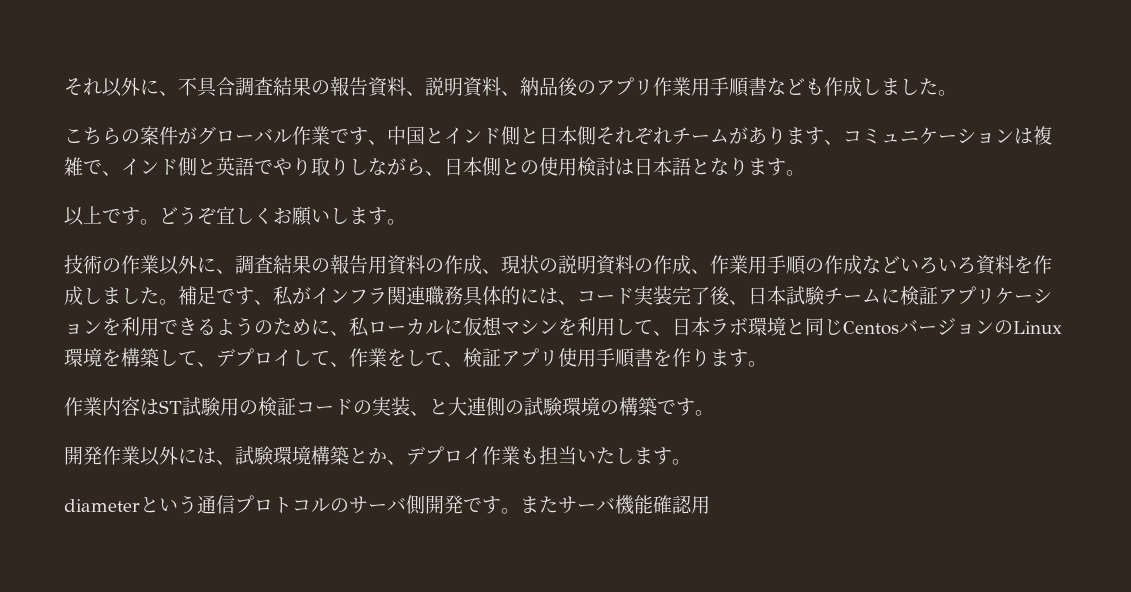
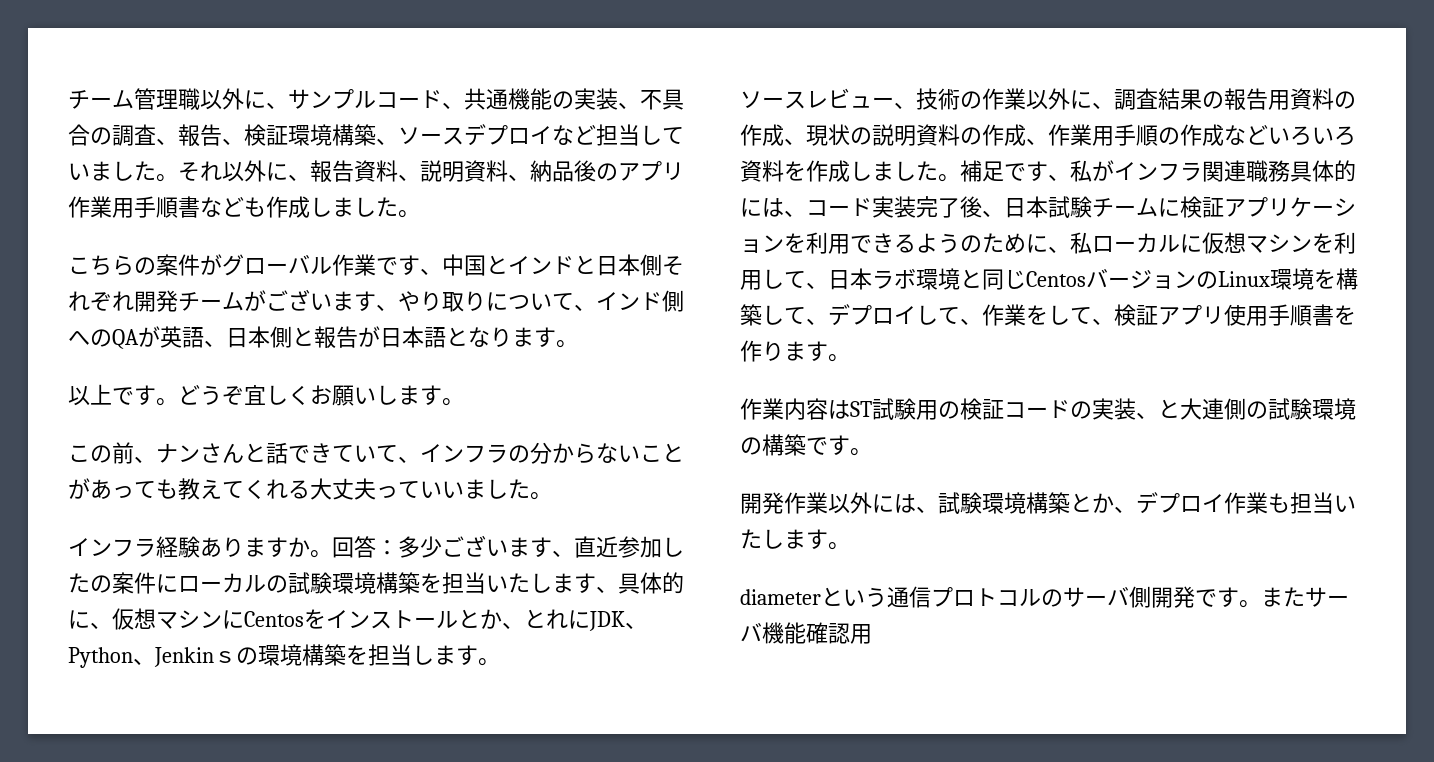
- それ以外に、不具合調査結果の報告資料、説明資料、納品後のアプリ作業用手順書なども作成しました。
+ チーム管理職以外に、サンプルコード、共通機能の実装、不具合の調査、報告、検証環境構築、ソースデプロイなど担当していました。それ以外に、報告資料、説明資料、納品後のアプリ作業用手順書なども作成しました。
- こちらの案件がグローバル作業です、中国とインド側と日本側それぞれチームがあります、コミュニケーションは複雑で、インド側と英語でやり取りしながら、日本側との使用検討は日本語となります。
+ こちらの案件がグローバル作業です、中国とインドと日本側それぞれ開発チームがございます、やり取りについて、インド側へのQAが英語、日本側と報告が日本語となります。
- 技術の作業以外に、調査結果の報告用資料の作成、現状の説明資料の作成、作業用手順の作成などいろいろ資料を作成しました。
+ この前、ナンさんと話できていて、インフラの分からないことがあっても教えてくれる大丈夫っていいました。
+ インフラ経験ありますか。回答：多少ございます、直近参加したの案件にローカルの試験環境構築を担当いたします、具体的に、仮想マシンにCentosをインストールとか、とれにJDK、Python、Jenkinｓの環境構築を担当します。
+ ソースレビュー、技術の作業以外に、調査結果の報告用資料の作成、現状の説明資料の作成、作業用手順の作成などいろいろ資料を作成しました。

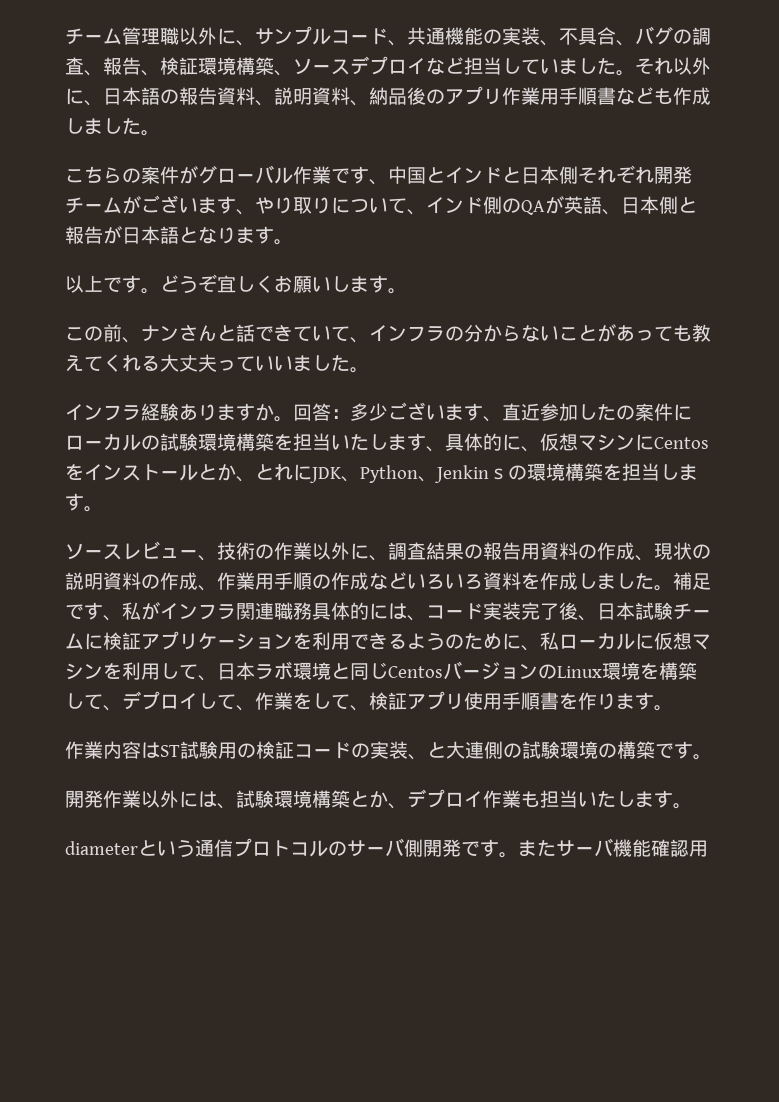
- チーム管理職以外に、サンプルコード、共通機能の実装、不具合の調査、報告、検証環境構築、ソースデプロイなど担当していました。
+ チーム管理職以外に、サンプルコード、共通機能の実装、不具合、バグの調査、報告、検証環境構築、ソースデプロイなど担当していました。
- それ以外に、報告資料、説明資料、納品後のアプリ作業用手順書なども作成しました。
+ それ以外に、日本語の報告資料、説明資料、納品後のアプリ作業用手順書なども作成しました。
- こちらの案件がグローバル作業です、中国とインドと日本側それぞれ開発チームがございます、やり取りについて、インド側へのQAが英語、日本側と報告が日本語となります。
+ こちらの案件がグローバル作業です、中国とインドと日本側それぞれ開発チームがございます、やり取りについて、インド側のQAが英語、日本側と報告が日本語となります。

